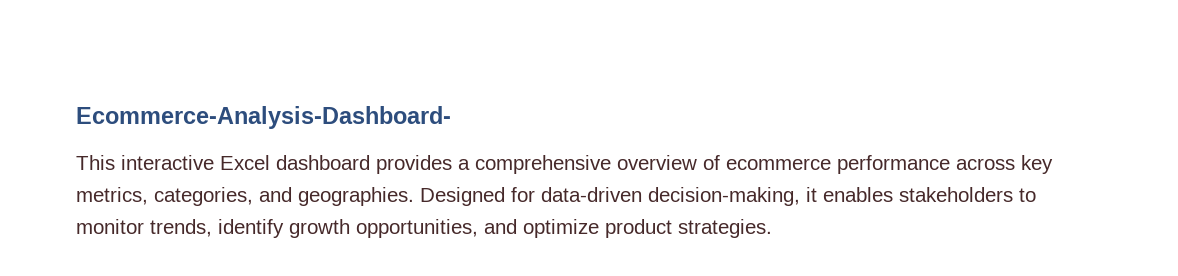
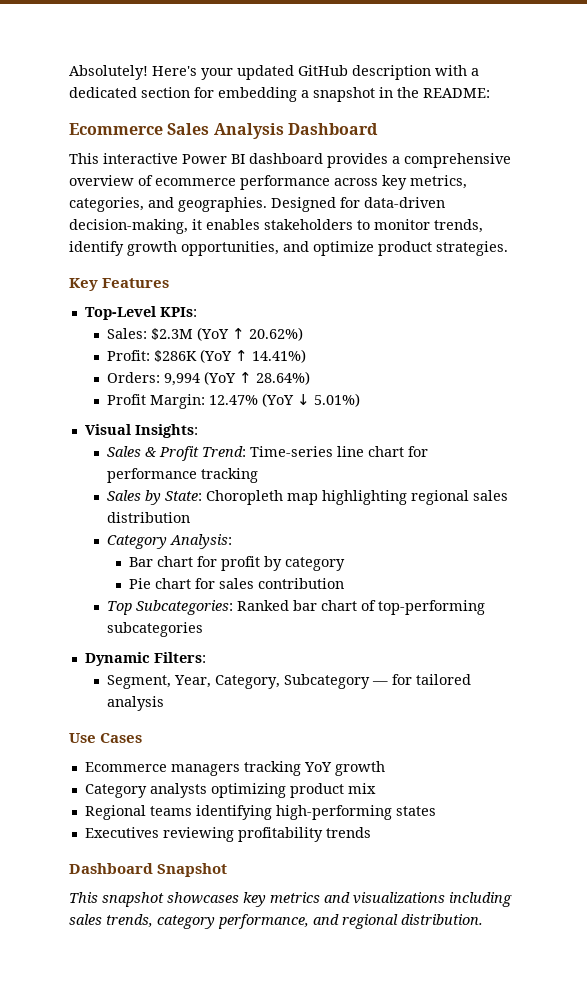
- Ecommerce-Analysis-Dashboard-
+ Absolutely! Here's your updated GitHub description with a dedicated section for embedding a snapshot in the README:
+ Ecommerce Sales Analysis Dashboard
- This interactive Excel dashboard provides a comprehensive overview of ecommerce performance across key metrics, categories, and geographies.
+ This interactive Power BI dashboard provides a comprehensive overview of ecommerce performance across key metrics, categories, and geographies.
+ Key Features
+ Top-Level KPIs:
+ Sales: $2.3M (YoY ↑ 20.62%)
+ Profit: $286K (YoY ↑ 14.41%)
+ Orders: 9,994 (YoY ↑ 28.64%)
+ Profit Margin: 12.47% (YoY ↓ 5.01%)
+ Visual Insights:
+ Sales & Profit Trend: Time-series line chart for performance tracking
+ Sales by State: Choropleth map highlighting regional sales distribution
+ Category Analysis:
+ Bar chart for profit by category
+ Pie chart for sales contribution
+ Top Subcategories: Ranked bar chart of top-performing subcategories
+ Dynamic Filters:
+ Segment, Year, Category, Subcategory — for tailored analysis
+ Use Cases
+ Ecommerce managers tracking YoY growth
+ Category analysts optimizing product mix
+ Regional teams identifying high-performing states
+ Executives reviewing profitability trends
+ Dashboard Snapshot
+ This snapshot showcases key metrics and visualizations including sales trends, category performance, and regional distribution.

